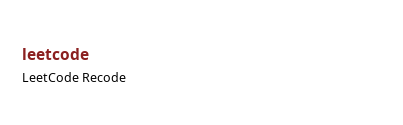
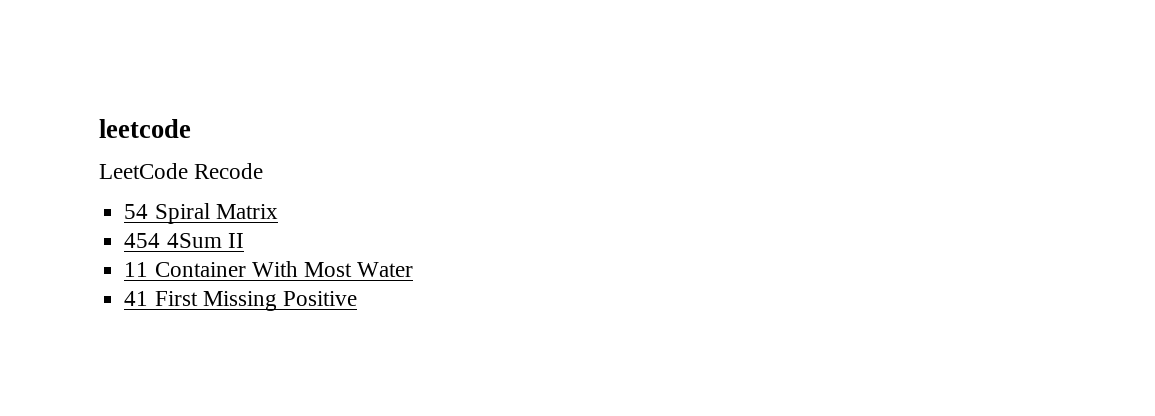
+ 54 Spiral Matrix
+ 454 4Sum II
+ 11 Container With Most Water
+ 41 First Missing Positive

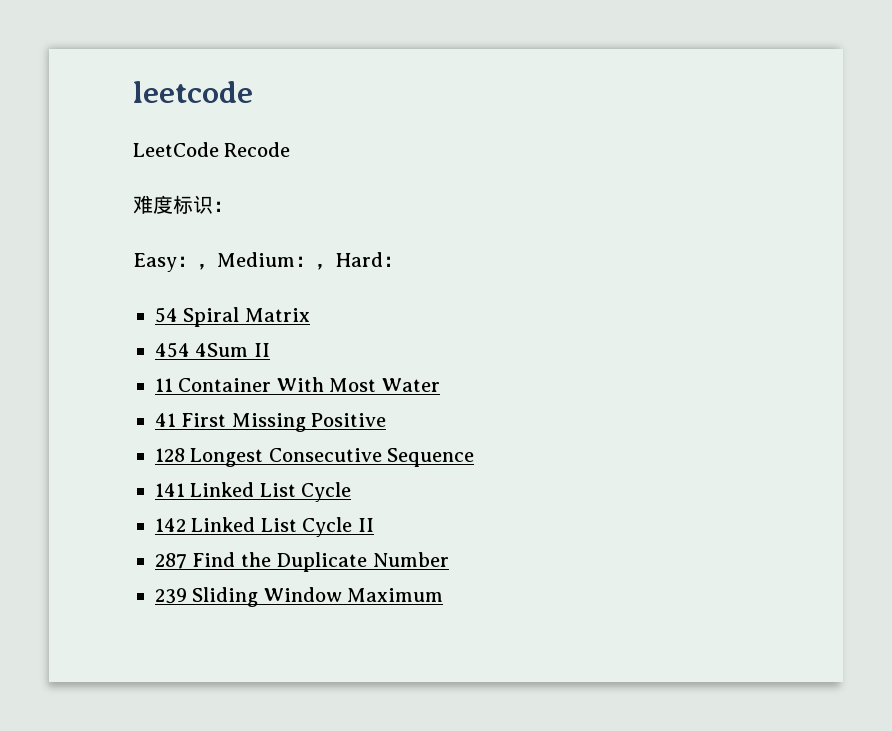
+ 难度标识：
+ Easy：，Medium：，Hard：
+ 128 Longest Consecutive Sequence
+ 141 Linked List Cycle
+ 142 Linked List Cycle II
+ 287 Find the Duplicate Number
+ 239 Sliding Window Maximum

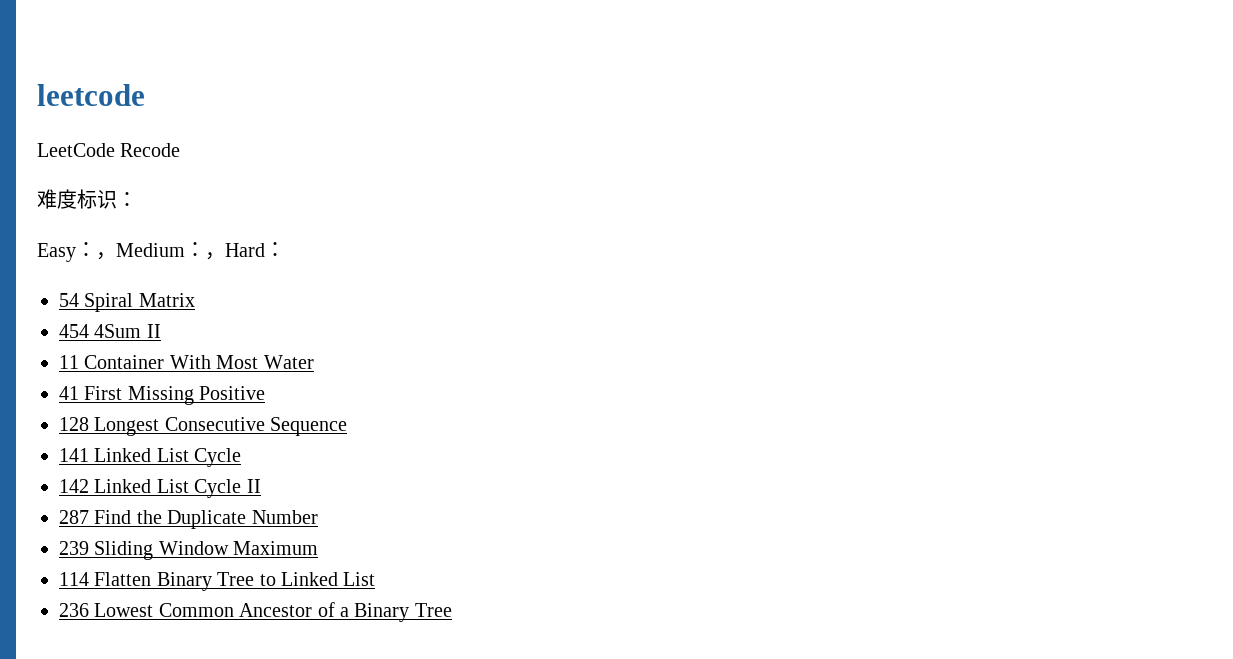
+ 114 Flatten Binary Tree to Linked List
+ 236 Lowest Common Ancestor of a Binary Tree

